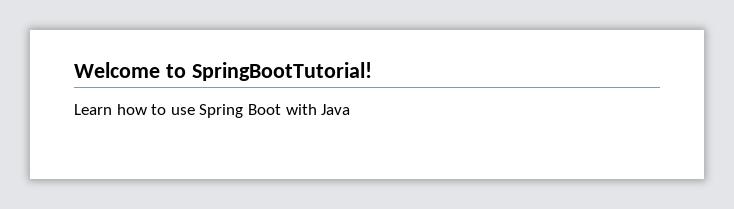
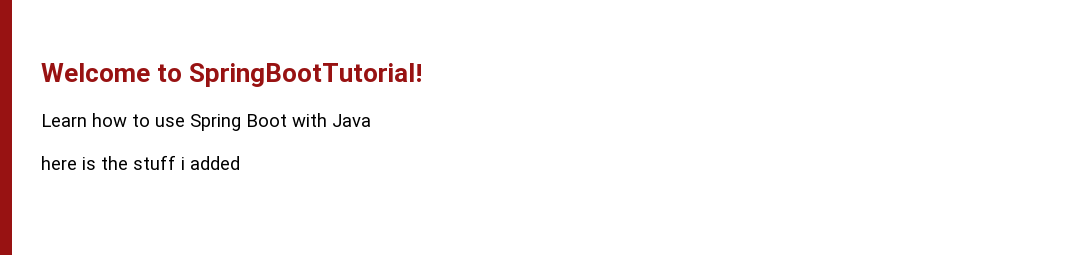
+ here is the stuff i added

